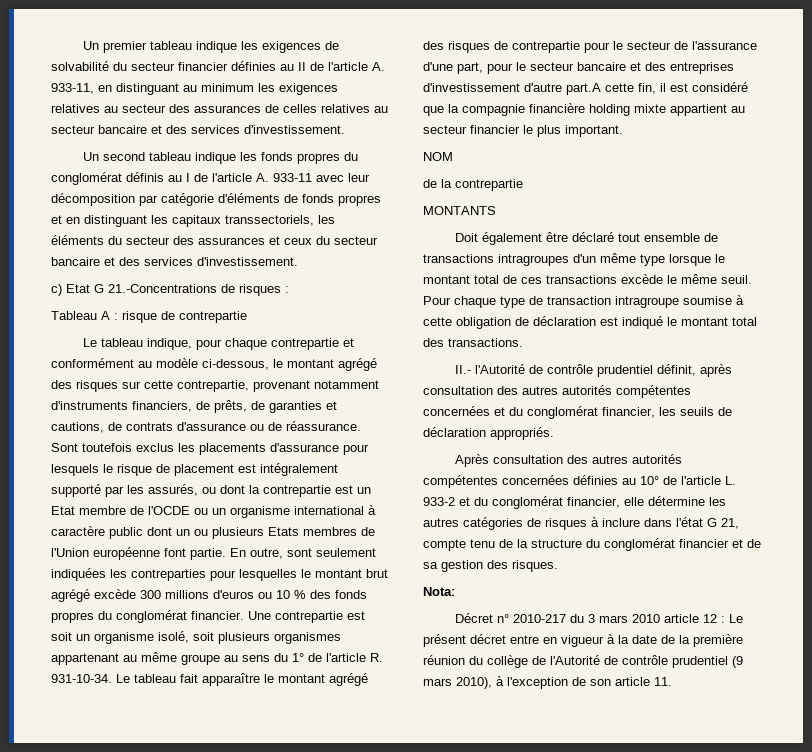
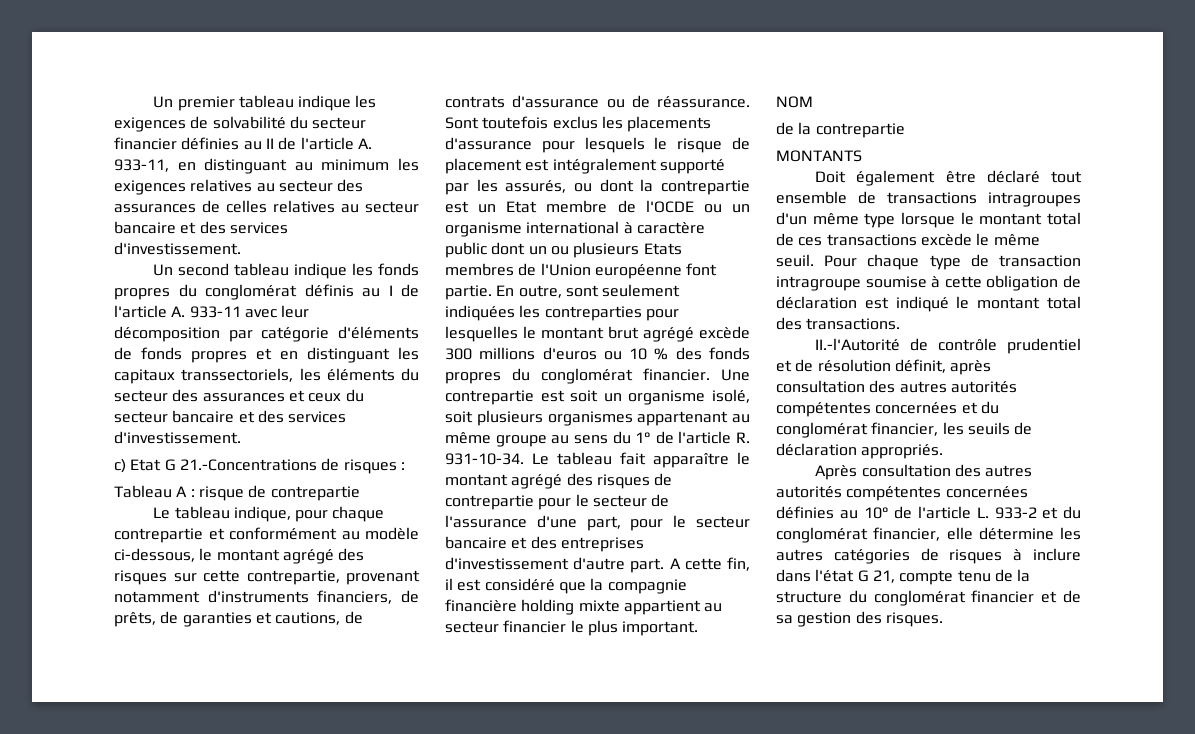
- Le tableau fait apparaître le montant agrégé des risques de contrepartie pour le secteur de l'assurance d'une part, pour le secteur bancaire et des entreprises d'investissement d'autre part.A cette fin, il est considéré que la compagnie financière holding mixte appartient au secteur financier le plus important.
+ Le tableau fait apparaître le montant agrégé des risques de contrepartie pour le secteur de l'assurance d'une part, pour le secteur bancaire et des entreprises d'investissement d'autre part. A cette fin, il est considéré que la compagnie financière holding mixte appartient au secteur financier le plus important.
- II.- l'Autorité de contrôle prudentiel définit, après consultation des autres autorités compétentes concernées et du conglomérat financier, les seuils de déclaration appropriés.
+ II.-l'Autorité de contrôle prudentiel et de résolution définit, après consultation des autres autorités compétentes concernées et du conglomérat financier, les seuils de déclaration appropriés.
- Nota:
- Décret n° 2010-217 du 3 mars 2010 article 12 : Le présent décret entre en vigueur à la date de la première réunion du collège de l'Autorité de contrôle prudentiel (9 mars 2010), à l'exception de son article 11.

